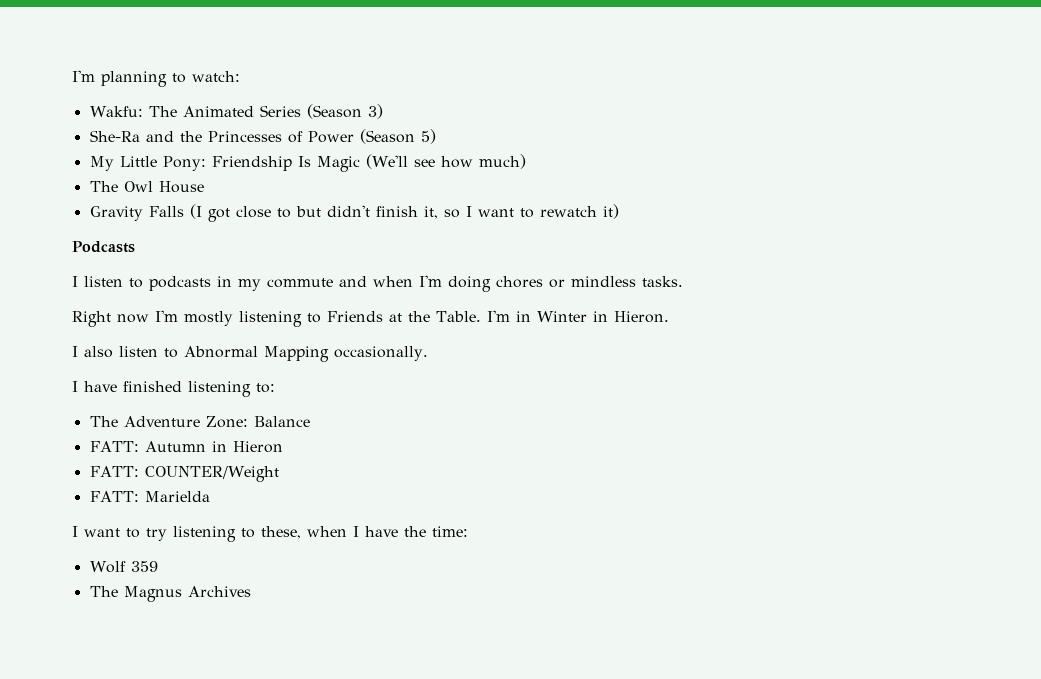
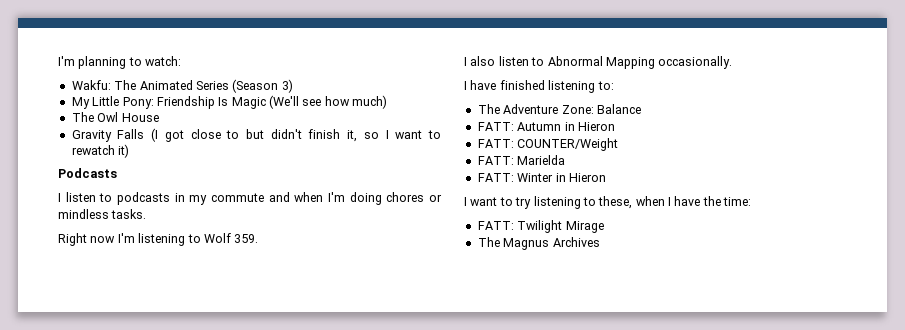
- She-Ra and the Princesses of Power (Season 5)
- Right now I'm mostly listening to Friends at the Table. I'm in Winter in Hieron.
+ Right now I'm listening to Wolf 359.
+ FATT: Winter in Hieron
- Wolf 359
+ FATT: Twilight Mirage

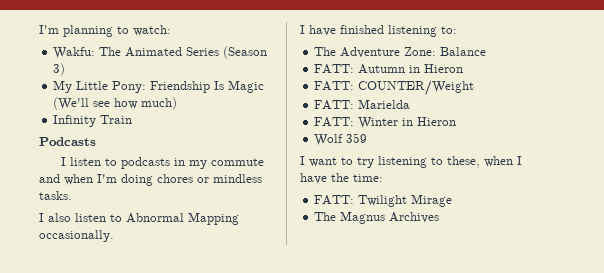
- The Owl House
- Gravity Falls (I got close to but didn't finish it, so I want to rewatch it)
+ Infinity Train
- Right now I'm listening to Wolf 359.
+ Wolf 359

